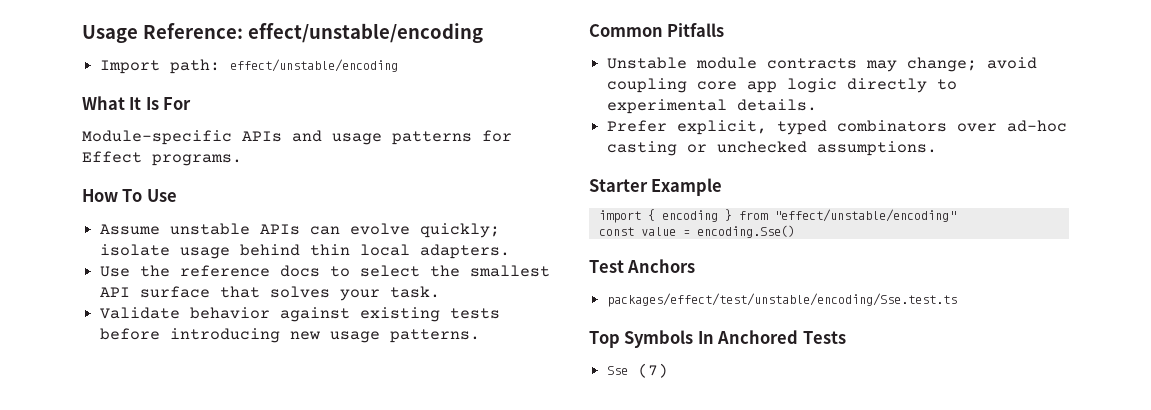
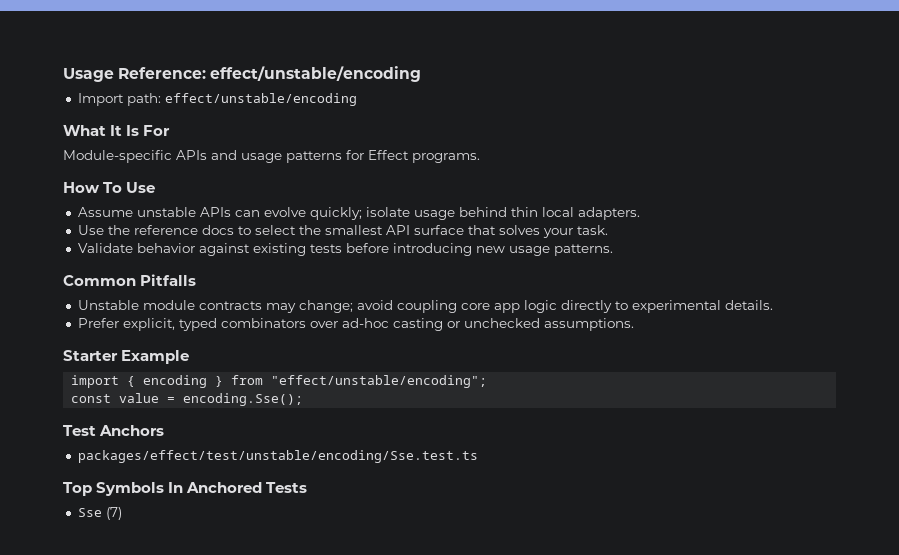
- import { encoding } from "effect/unstable/encoding"
+ import { encoding } from "effect/unstable/encoding";
- const value = encoding.Sse()
+ const value = encoding.Sse();

